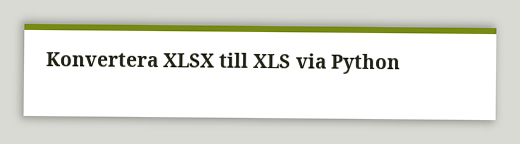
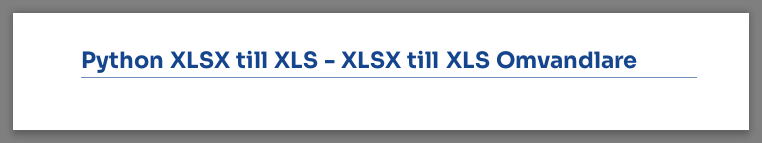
- Konvertera XLSX till XLS via Python
+ Python XLSX till XLS - XLSX till XLS Omvandlare

